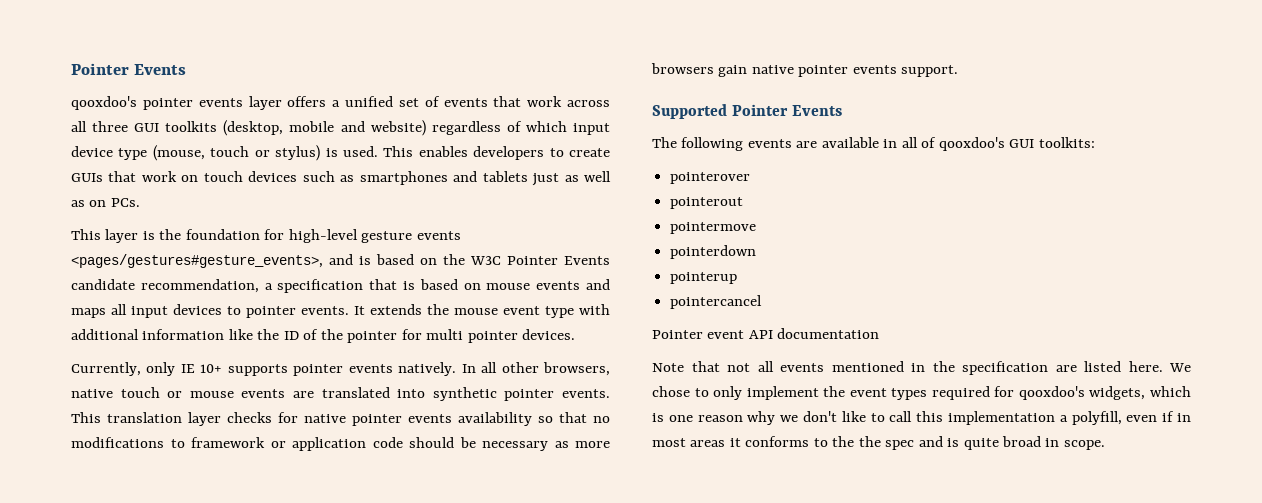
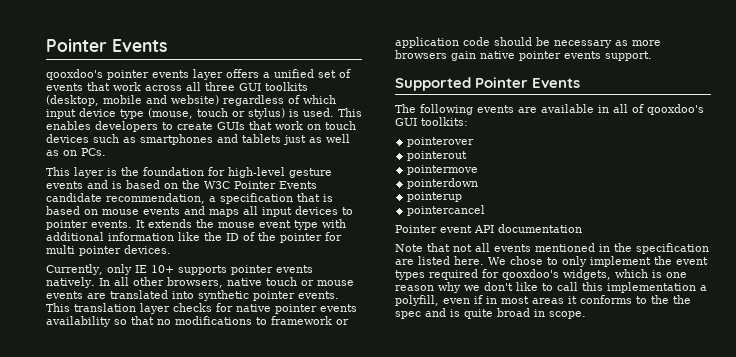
- This layer is the foundation for high-level gesture events <pages/gestures#gesture_events>, and is based on the W3C Pointer Events candidate recommendation, a specification that is based on mouse events and maps all input devices to pointer events.
+ This layer is the foundation for high-level gesture events and is based on the W3C Pointer Events candidate recommendation, a specification that is based on mouse events and maps all input devices to pointer events.

